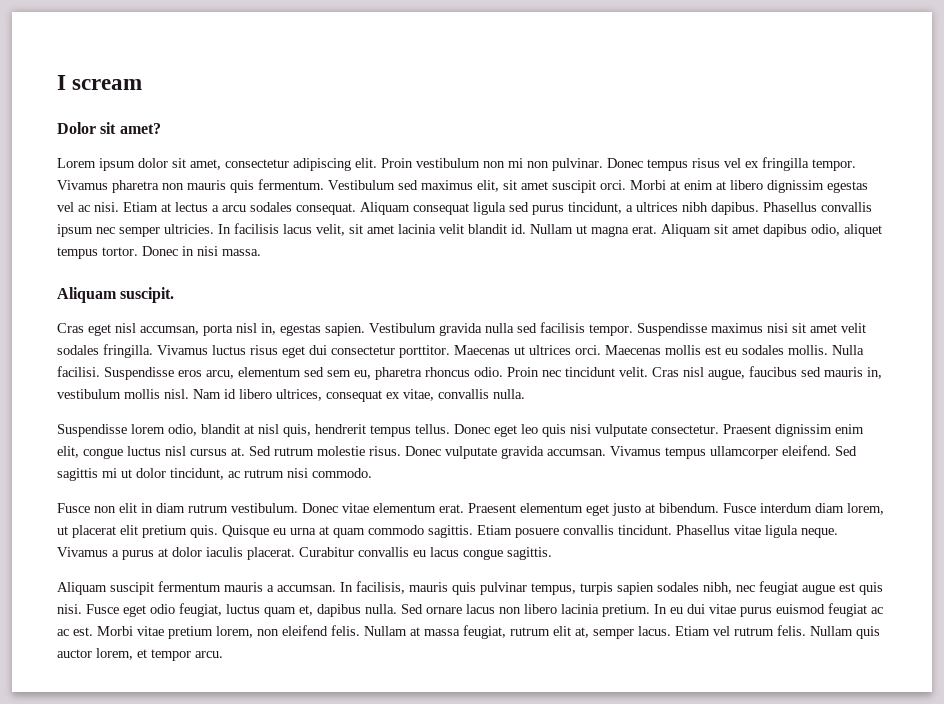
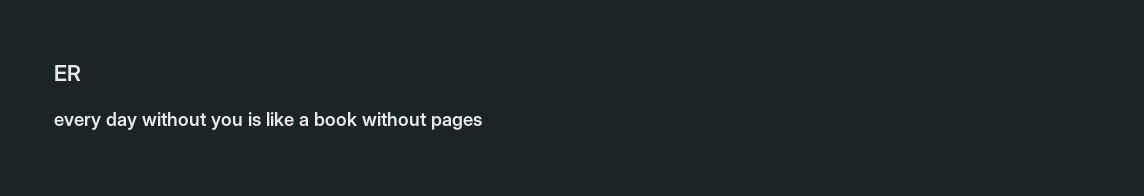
- I scream
- Dolor sit amet?
- Lorem ipsum dolor sit amet, consectetur adipiscing elit. Proin vestibulum non mi non pulvinar. Donec tempus risus vel ex fringilla tempor. Vivamus pharetra non mauris quis fermentum. Vestibulum sed maximus elit, sit amet suscipit orci. Morbi at enim at libero dignissim egestas vel ac nisi. Etiam at lectus a arcu sodales consequat. Aliquam consequat ligula sed purus tincidunt, a ultrices nibh dapibus. Phasellus convallis ipsum nec semper ultricies. In facilisis lacus velit, sit amet lacinia velit blandit id. Nullam ut magna erat. Aliquam sit amet dapibus odio, aliquet tempus tortor. Donec in nisi massa.
- Aliquam suscipit.
- Cras eget nisl accumsan, porta nisl in, egestas sapien. Vestibulum gravida nulla sed facilisis tempor. Suspendisse maximus nisi sit amet velit sodales fringilla. Vivamus luctus risus eget dui consectetur porttitor. Maecenas ut ultrices orci. Maecenas mollis est eu sodales mollis. Nulla facilisi. Suspendisse eros arcu, elementum sed sem eu, pharetra rhoncus odio. Proin nec tincidunt velit. Cras nisl augue, faucibus sed mauris in, vestibulum mollis nisl. Nam id libero ultrices, consequat ex vitae, convallis nulla.
- Suspendisse lorem odio, blandit at nisl quis, hendrerit tempus tellus. Donec eget leo quis nisi vulputate consectetur. Praesent dignissim enim elit, congue luctus nisl cursus at. Sed rutrum molestie risus. Donec vulputate gravida accumsan. Vivamus tempus ullamcorper eleifend. Sed sagittis mi ut dolor tincidunt, ac rutrum nisi commodo.
- Fusce non elit in diam rutrum vestibulum. Donec vitae elementum erat. Praesent elementum eget justo at bibendum. Fusce interdum diam lorem, ut placerat elit pretium quis. Quisque eu urna at quam commodo sagittis. Etiam posuere convallis tincidunt. Phasellus vitae ligula neque. Vivamus a purus at dolor iaculis placerat. Curabitur convallis eu lacus congue sagittis.
- Aliquam suscipit fermentum mauris a accumsan. In facilisis, mauris quis pulvinar tempus, turpis sapien sodales nibh, nec feugiat augue est quis nisi. Fusce eget odio feugiat, luctus quam et, dapibus nulla. Sed ornare lacus non libero lacinia pretium. In eu dui vitae purus euismod feugiat ac ac est. Morbi vitae pretium lorem, non eleifend felis. Nullam at massa feugiat, rutrum elit at, semper lacus. Etiam vel rutrum felis. Nullam quis auctor lorem, et tempor arcu.
+ ER
+ every day without you is like a book without pages

